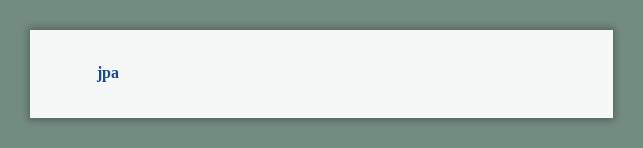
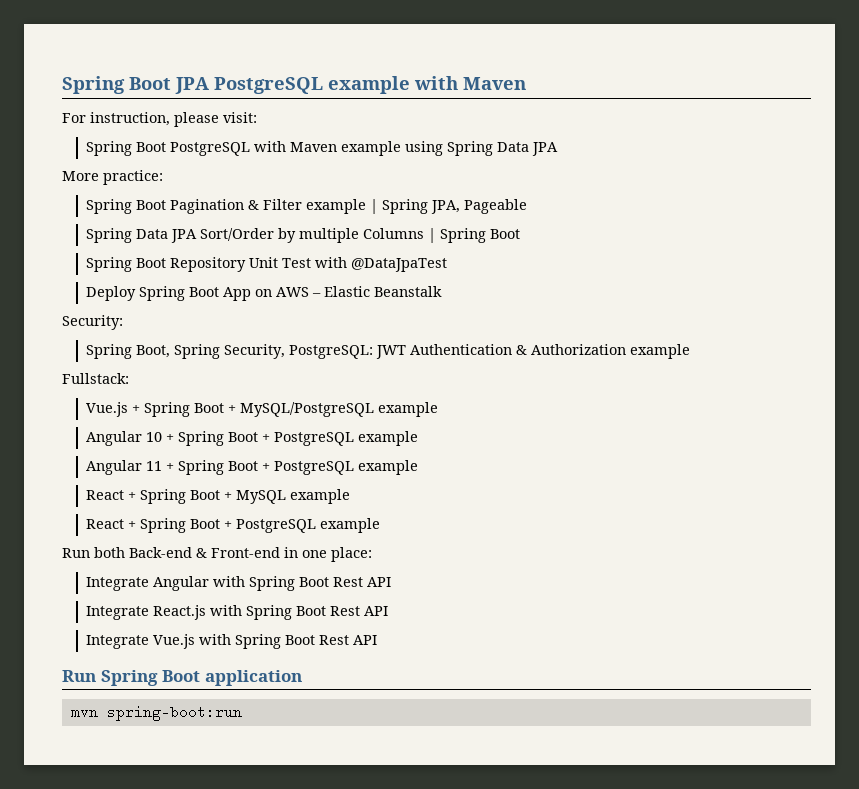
- jpa
+ Spring Boot JPA PostgreSQL example with Maven
+ For instruction, please visit:
+ Spring Boot PostgreSQL with Maven example using Spring Data JPA
+ More practice:
+ Spring Boot Pagination & Filter example | Spring JPA, Pageable
+ Spring Data JPA Sort/Order by multiple Columns | Spring Boot
+ Spring Boot Repository Unit Test with @DataJpaTest
+ Deploy Spring Boot App on AWS – Elastic Beanstalk
+ Security:
+ Spring Boot, Spring Security, PostgreSQL: JWT Authentication & Authorization example
+ Fullstack:
+ Vue.js + Spring Boot + MySQL/PostgreSQL example
+ Angular 10 + Spring Boot + PostgreSQL example
+ Angular 11 + Spring Boot + PostgreSQL example
+ React + Spring Boot + MySQL example
+ React + Spring Boot + PostgreSQL example
+ Run both Back-end & Front-end in one place:
+ Integrate Angular with Spring Boot Rest API
+ Integrate React.js with Spring Boot Rest API
+ Integrate Vue.js with Spring Boot Rest API
+ Run Spring Boot application
+ mvn spring-boot:run

